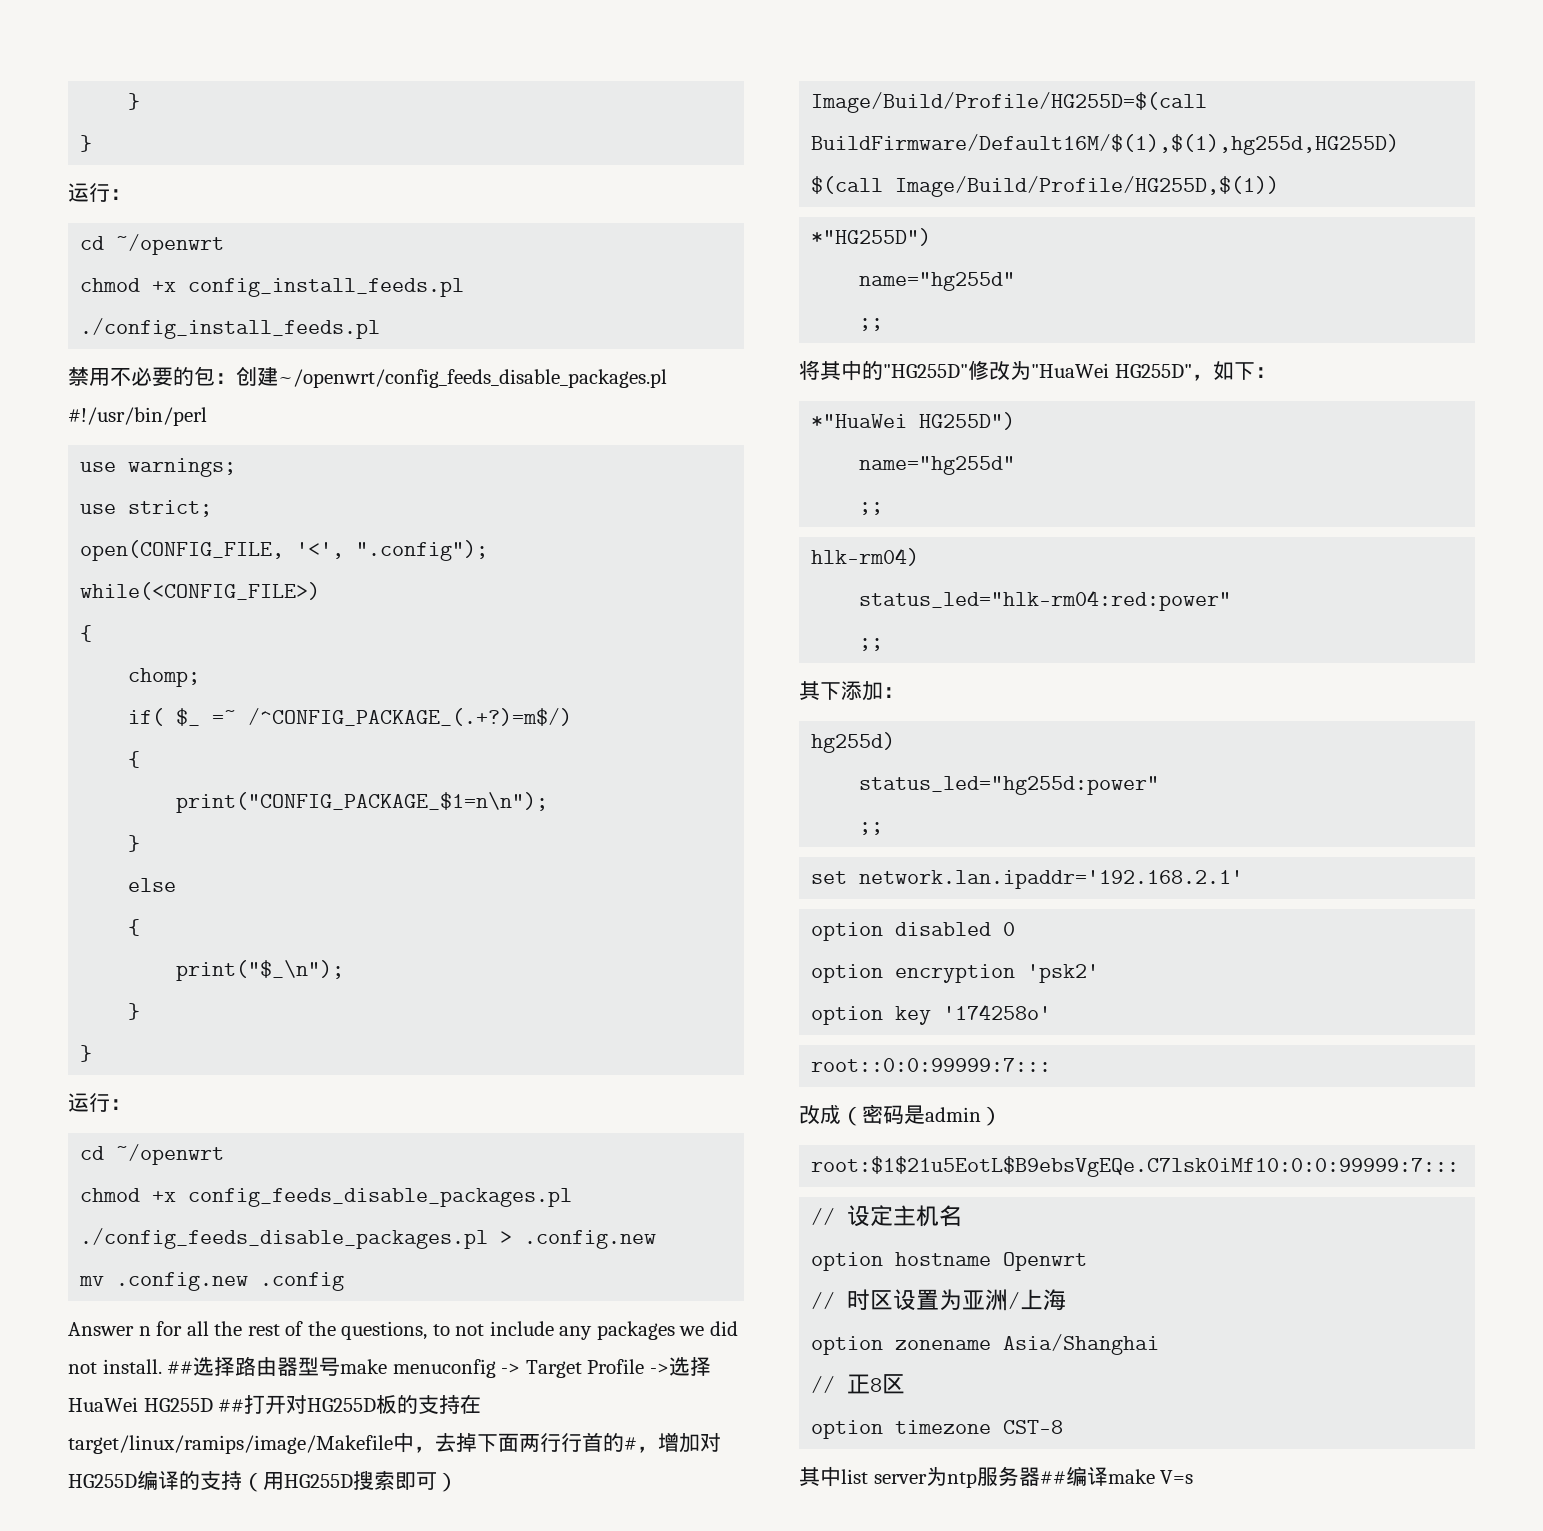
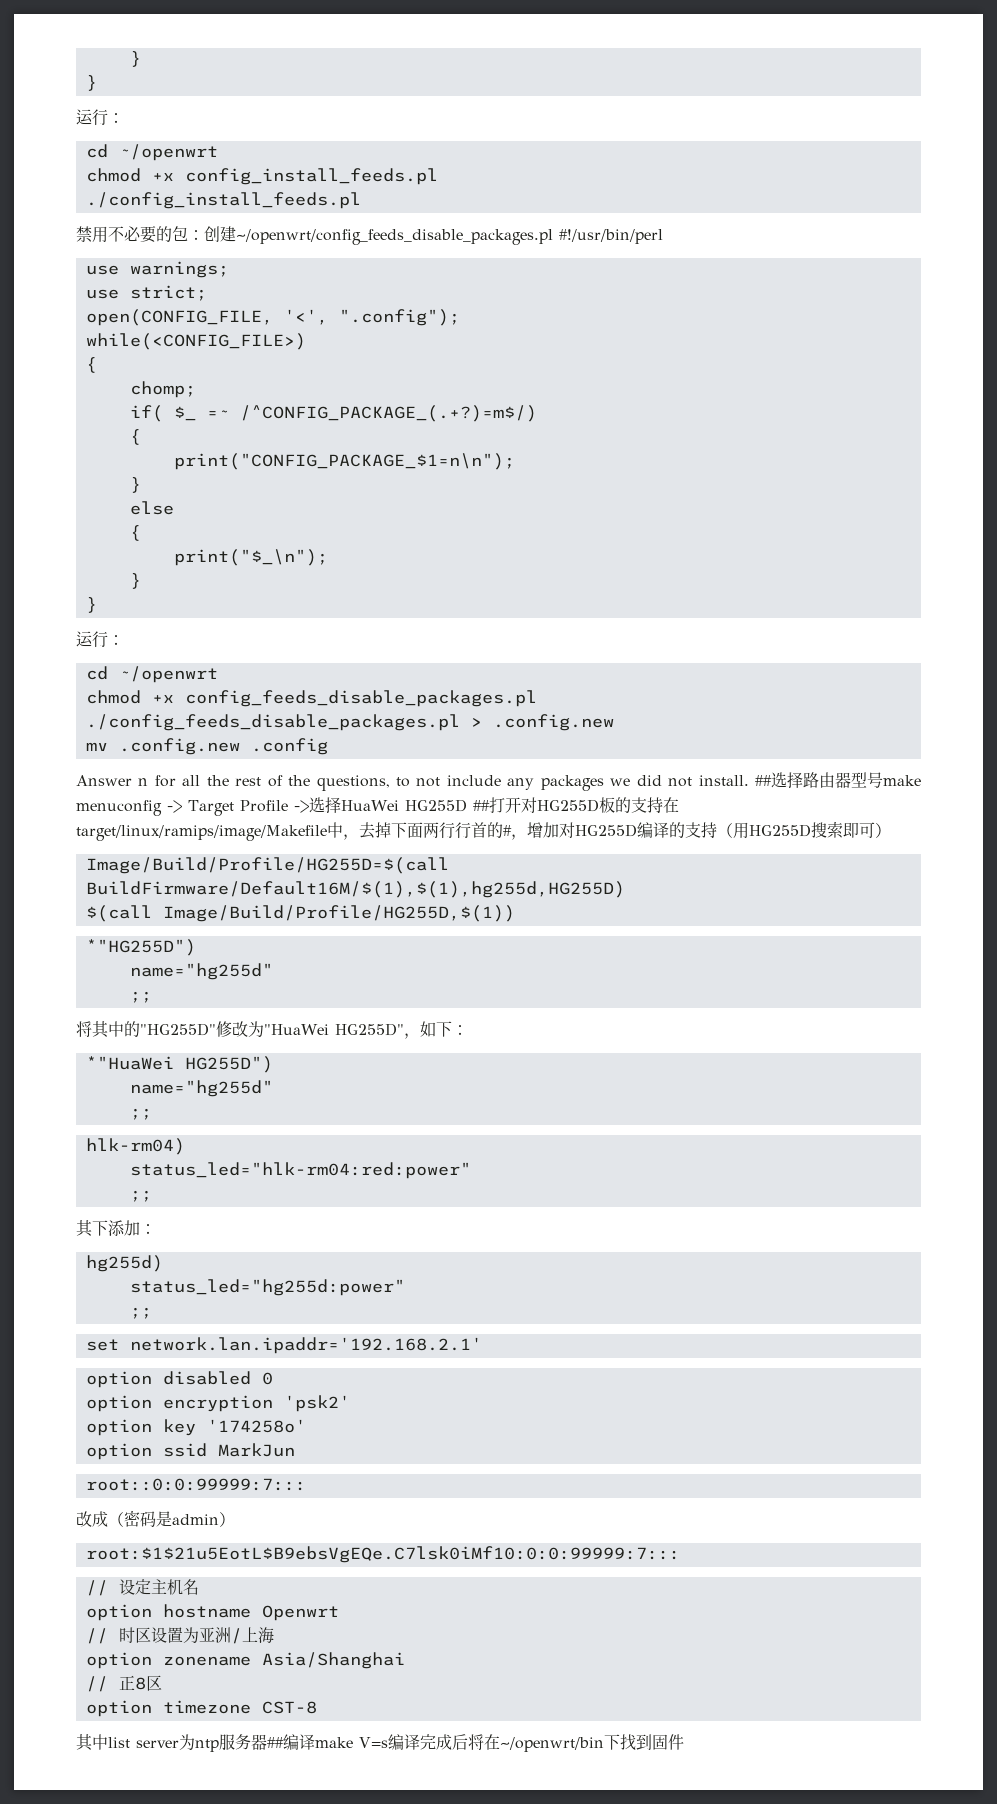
+ option ssid MarkJun
- 其中list server为ntp服务器##编译make V=s
+ 其中list server为ntp服务器##编译make V=s编译完成后将在~/openwrt/bin下找到固件

